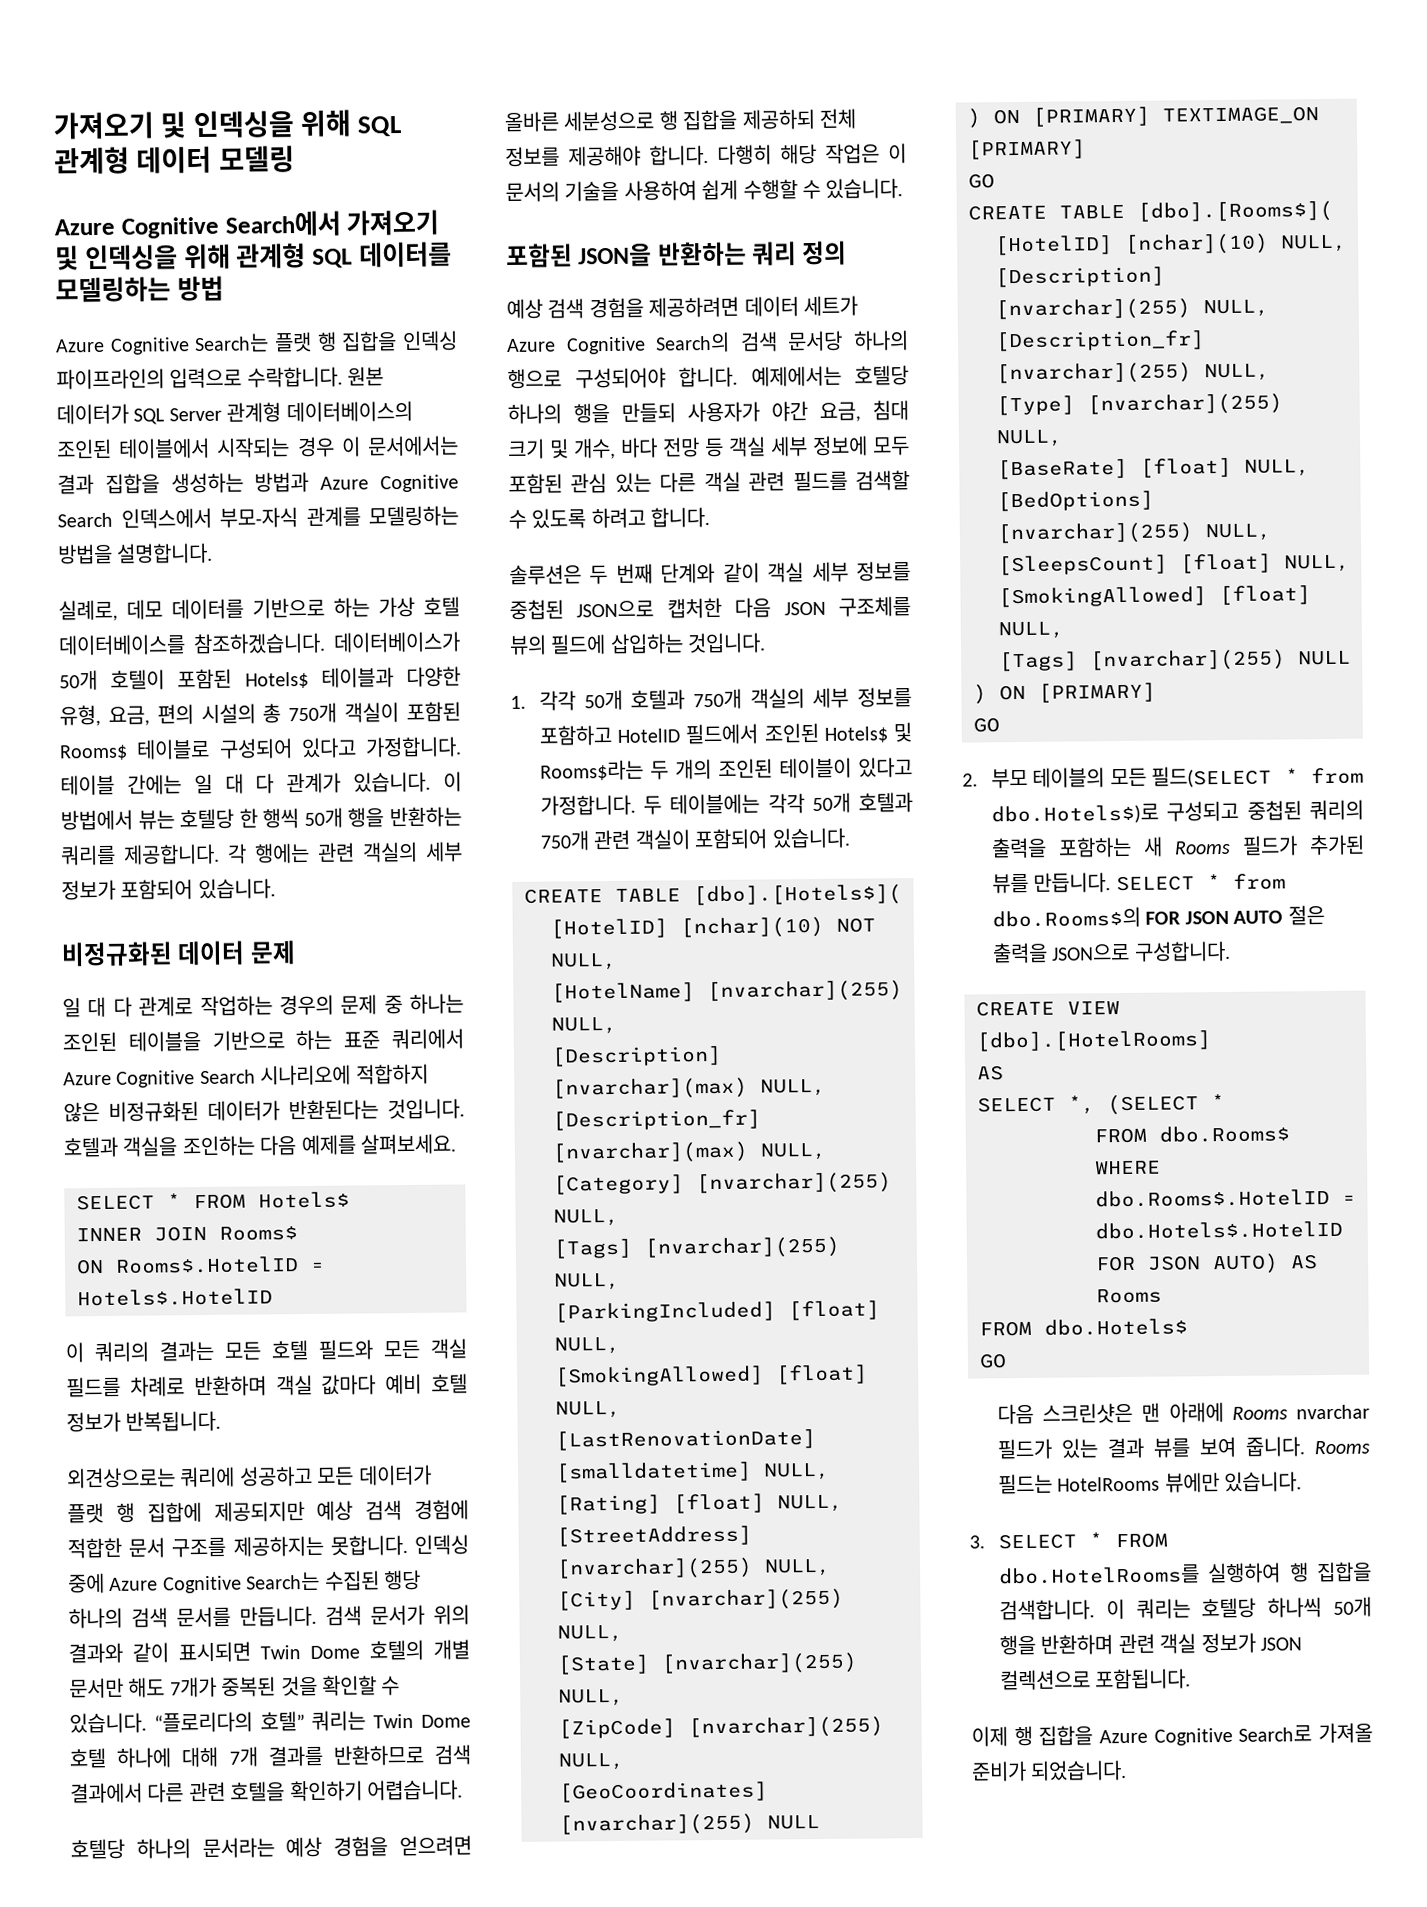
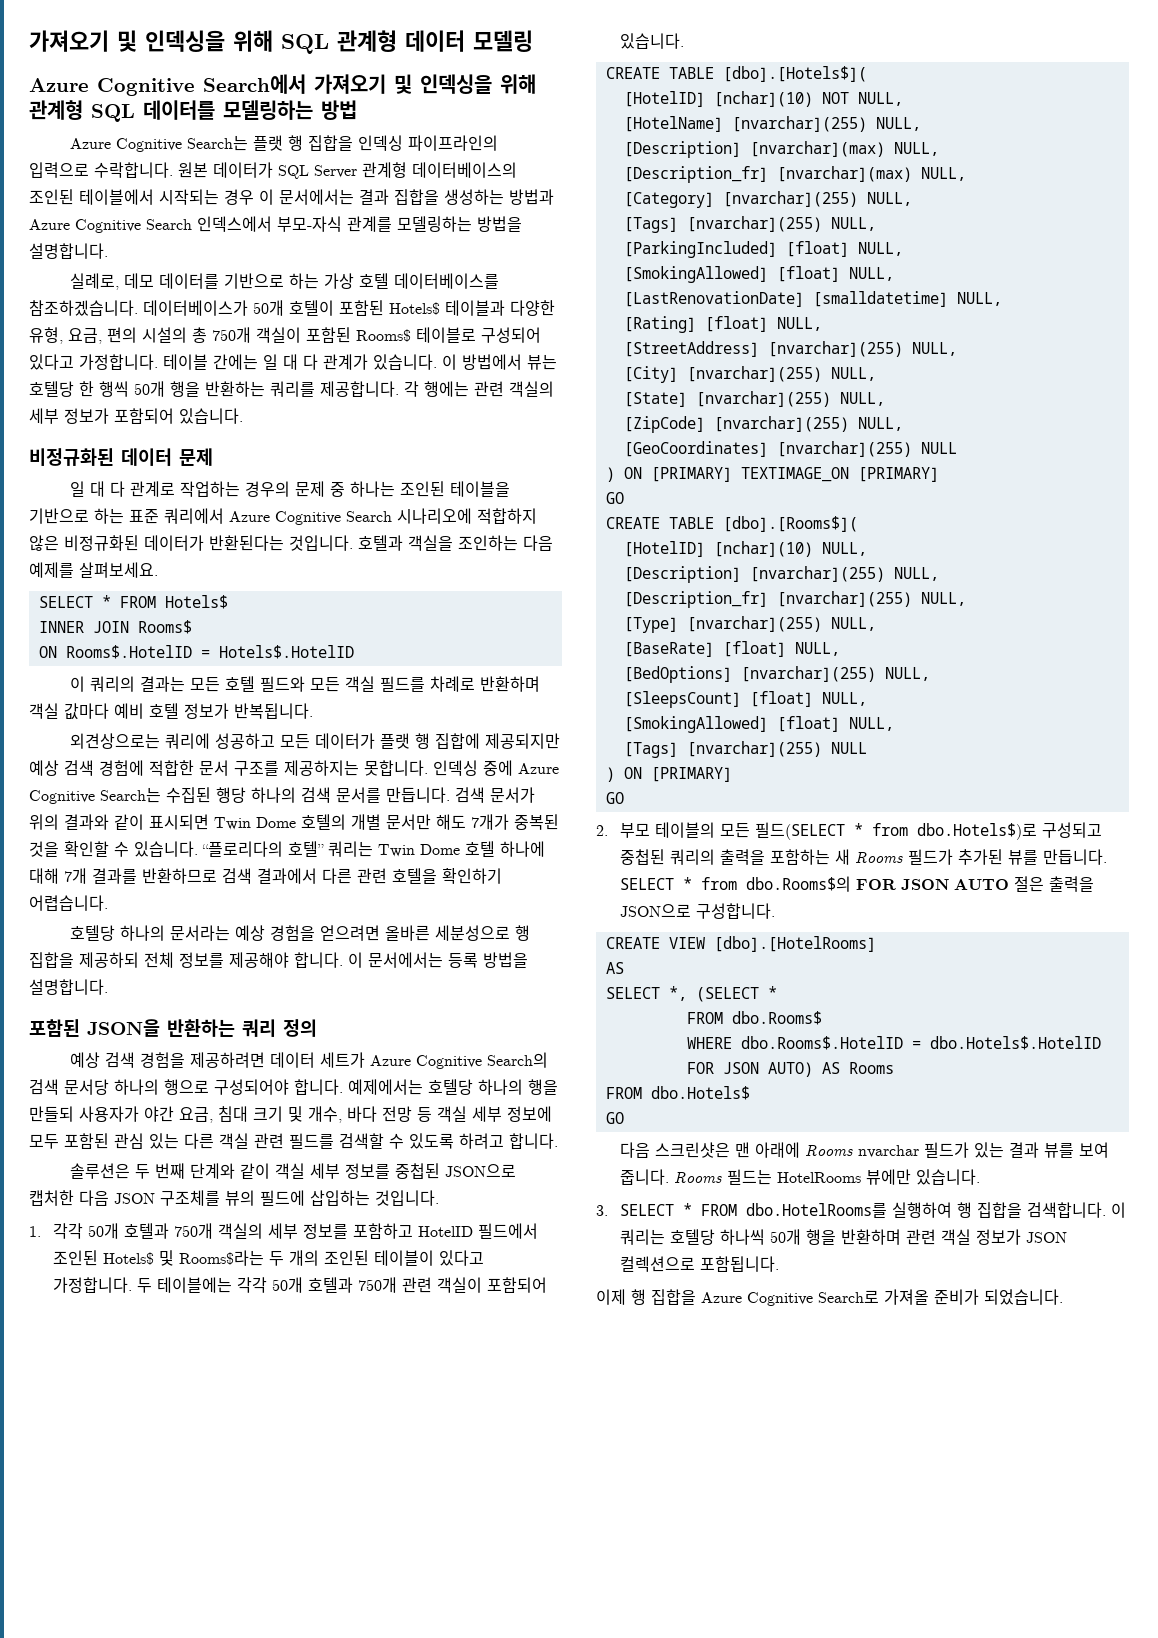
- 다행히 해당 작업은 이 문서의 기술을 사용하여 쉽게 수행할 수 있습니다.
+ 이 문서에서는 등록 방법을 설명합니다.

